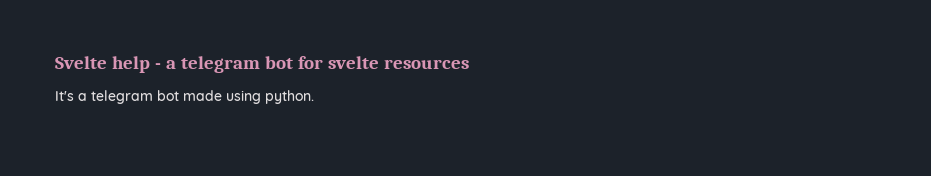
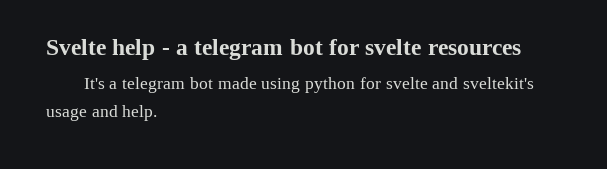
- It's a telegram bot made using python.
+ It's a telegram bot made using python for svelte and sveltekit's usage and help.

